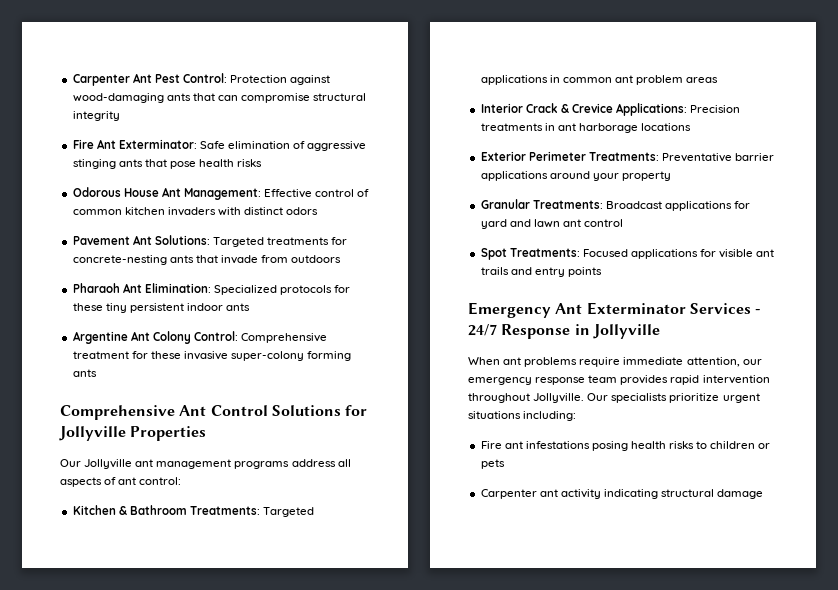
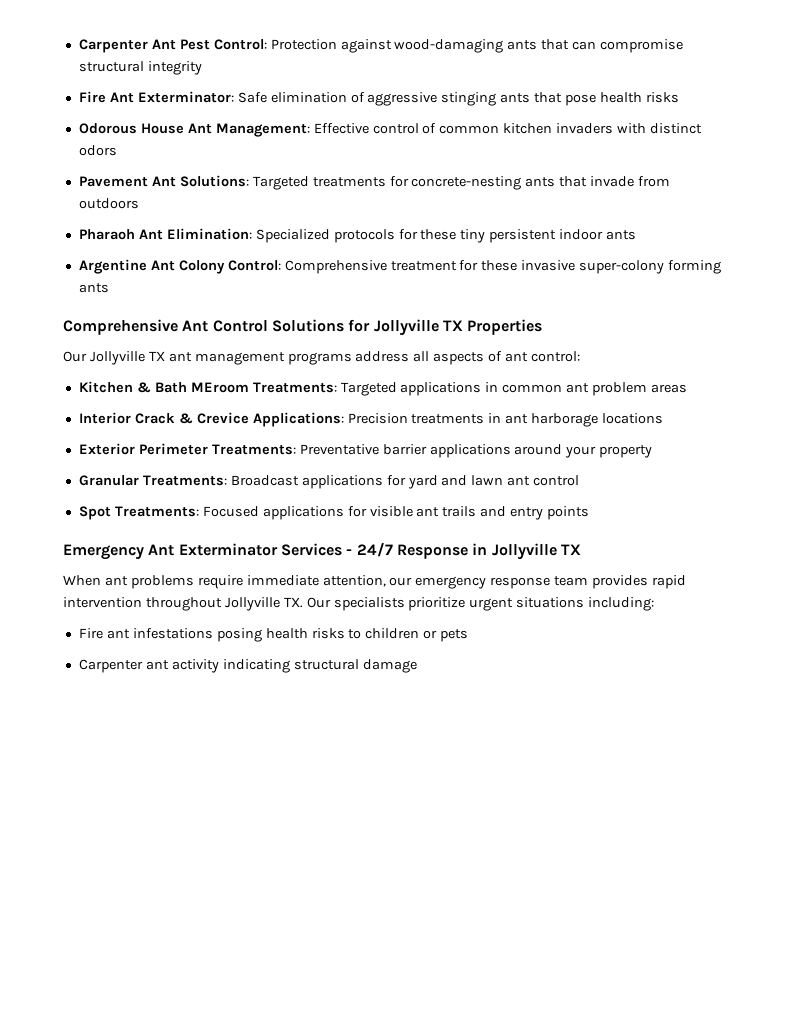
- Comprehensive Ant Control Solutions for Jollyville Properties
+ Comprehensive Ant Control Solutions for Jollyville TX Properties
- Our Jollyville ant management programs address all aspects of ant control:
+ Our Jollyville TX ant management programs address all aspects of ant control:
- Kitchen & Bathroom Treatments: Targeted applications in common ant problem areas
+ Kitchen & Bath MEroom Treatments: Targeted applications in common ant problem areas
- Emergency Ant Exterminator Services - 24/7 Response in Jollyville
+ Emergency Ant Exterminator Services - 24/7 Response in Jollyville TX
- When ant problems require immediate attention, our emergency response team provides rapid intervention throughout Jollyville. Our specialists prioritize urgent situations including:
+ When ant problems require immediate attention, our emergency response team provides rapid intervention throughout Jollyville TX. Our specialists prioritize urgent situations including:

